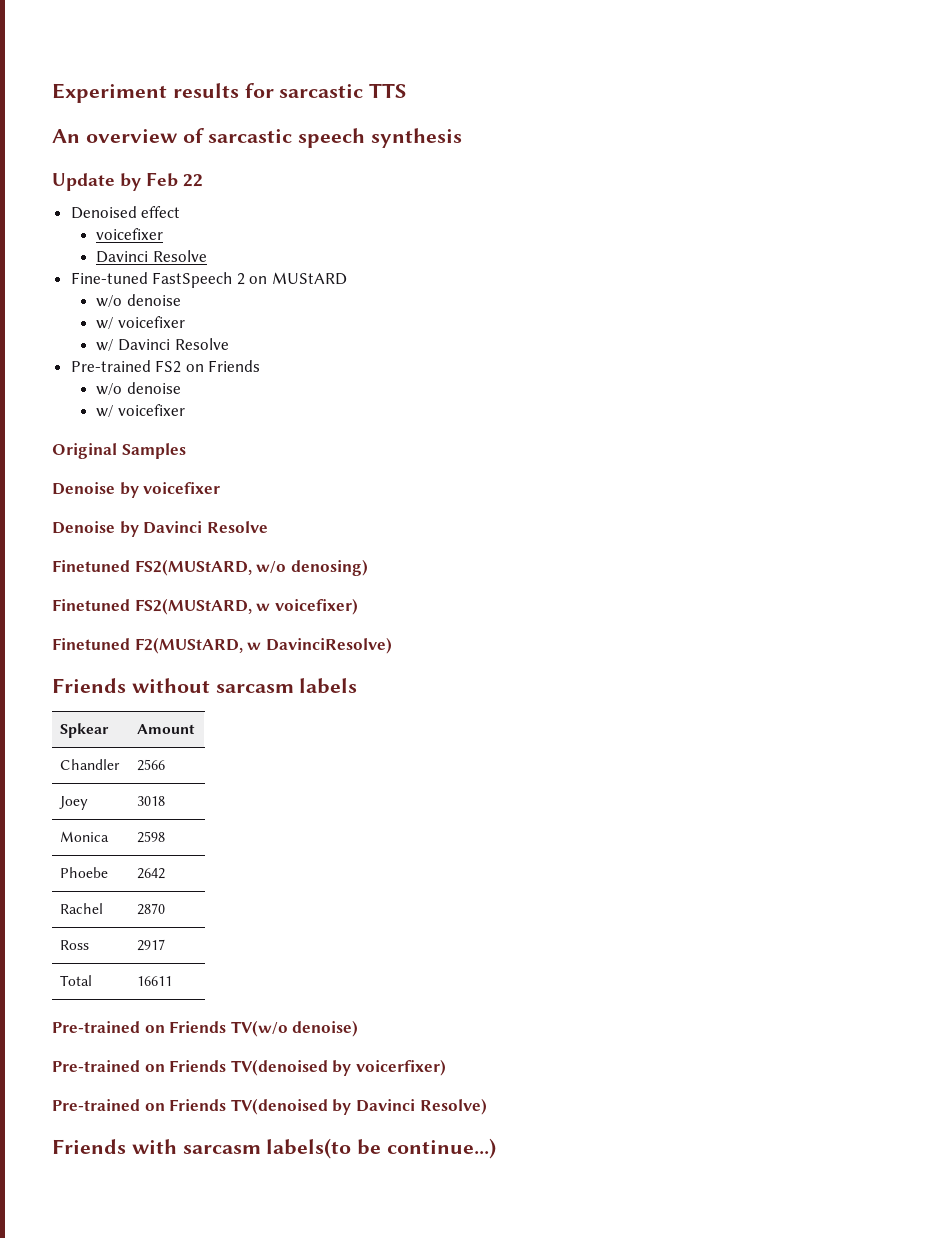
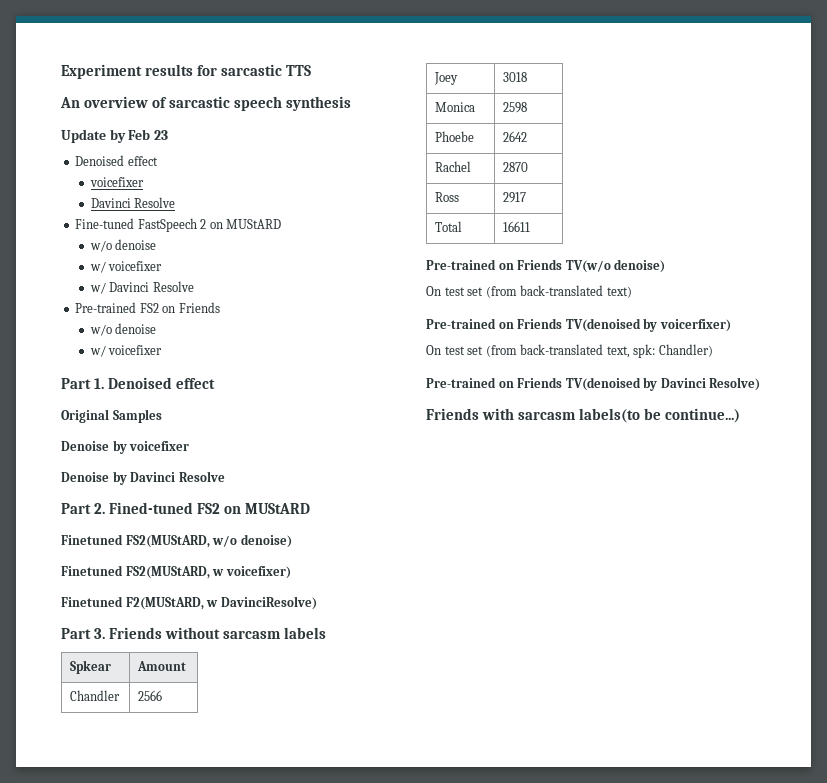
- Update by Feb 22
+ Update by Feb 23
+ Part 1. Denoised effect
+ Part 2. Fined-tuned FS2 on MUStARD
- Finetuned FS2(MUStARD, w/o denosing)
+ Finetuned FS2(MUStARD, w/o denoise)
- Friends without sarcasm labels
+ Part 3. Friends without sarcasm labels
+ On test set (from back-translated text)
+ On test set (from back-translated text, spk: Chandler)

